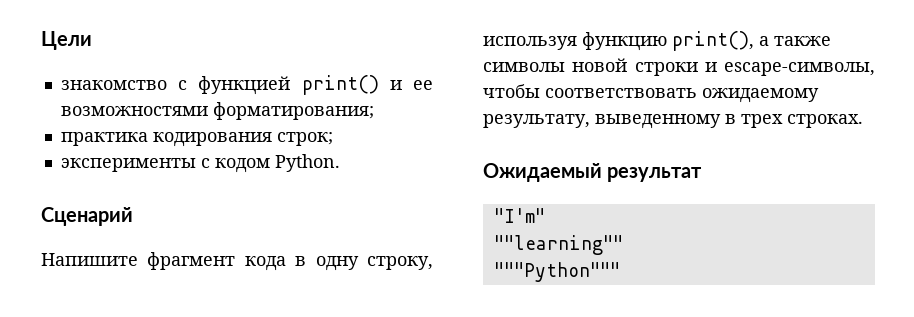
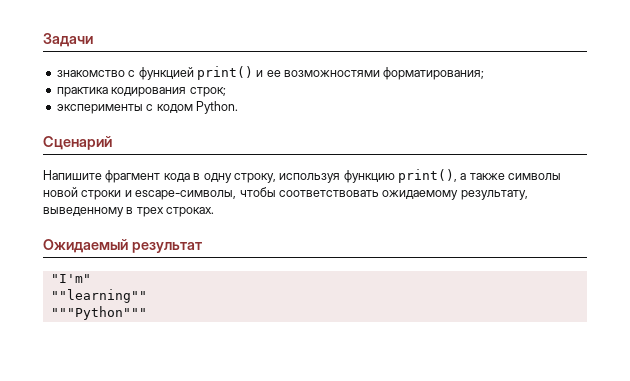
- Цели
+ Задачи

